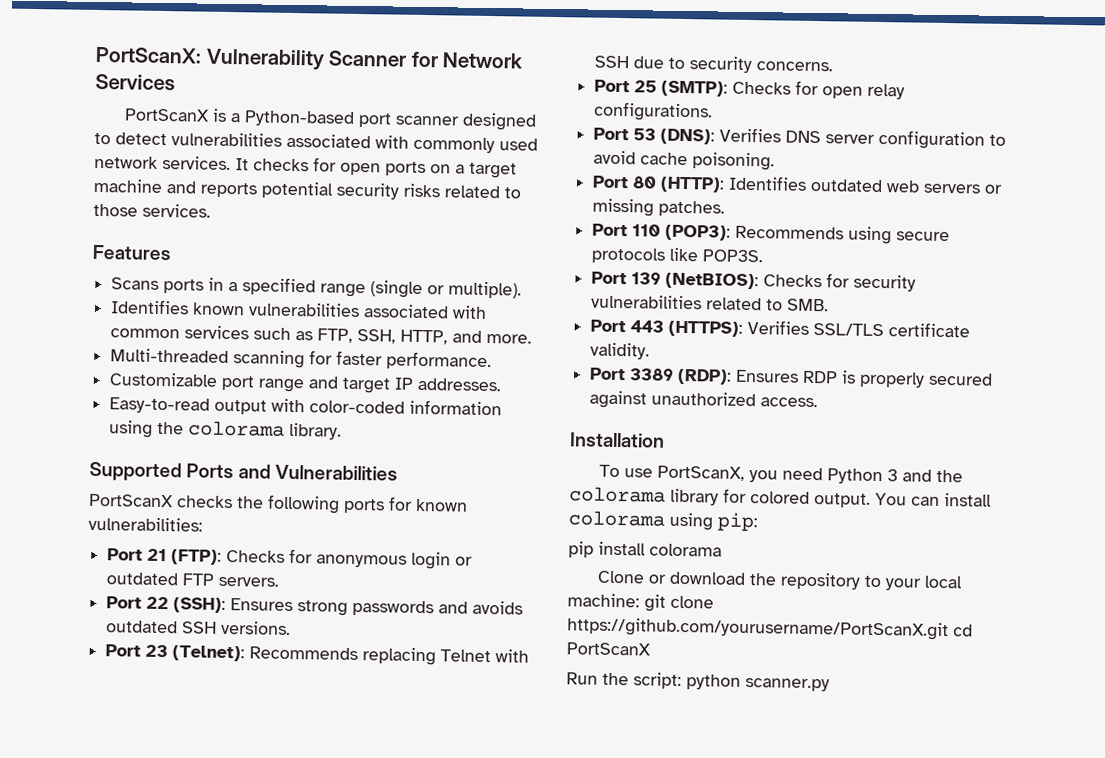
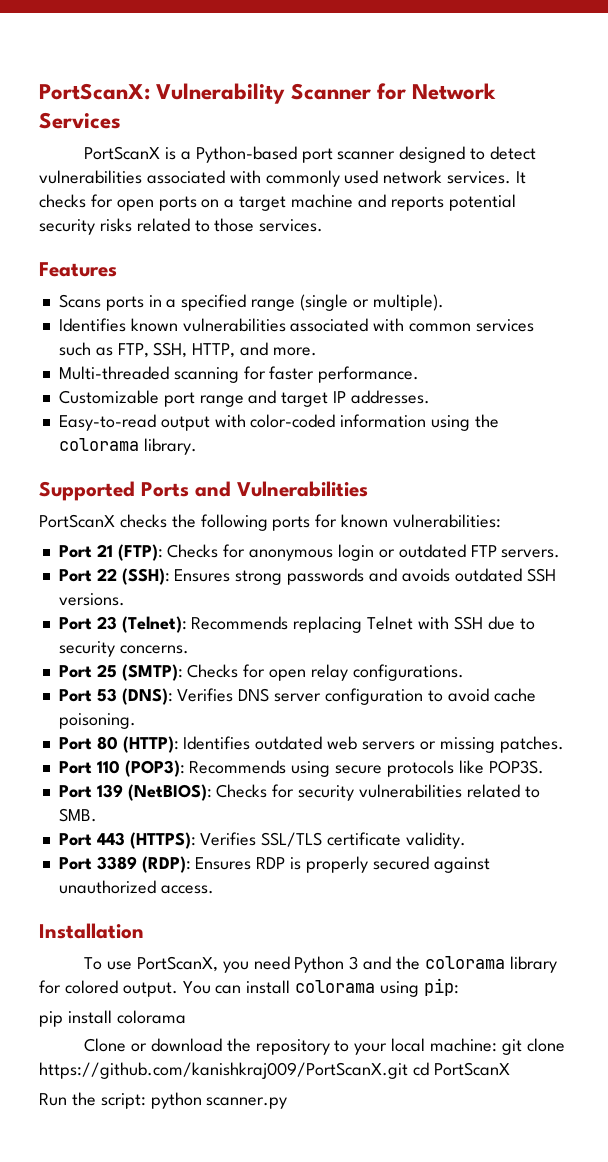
- Clone or download the repository to your local machine: git clone https://github.com/yourusername/PortScanX.git cd PortScanX
+ Clone or download the repository to your local machine: git clone https://github.com/kanishkraj009/PortScanX.git cd PortScanX

